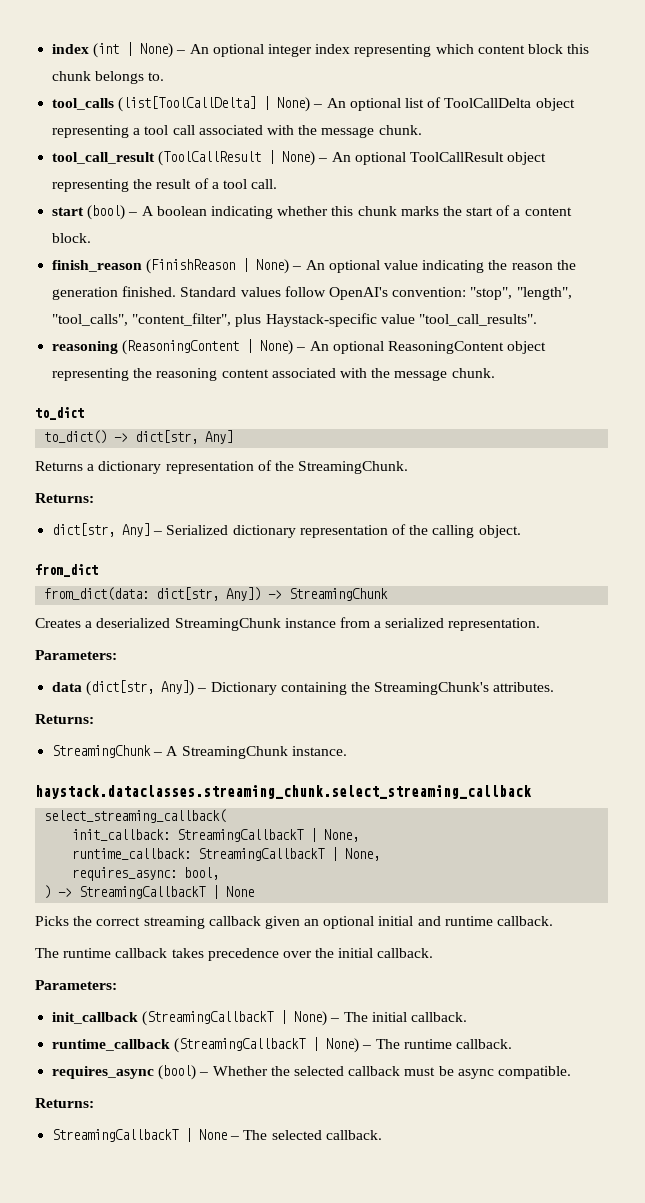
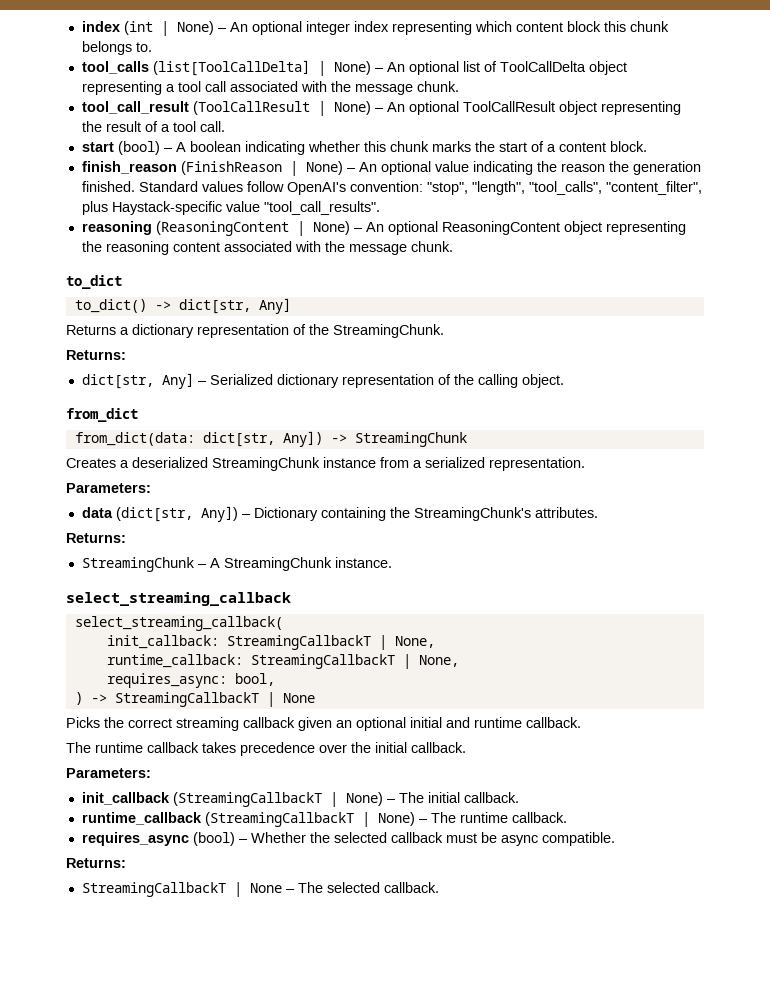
- haystack.dataclasses.streaming_chunk.select_streaming_callback
+ select_streaming_callback

